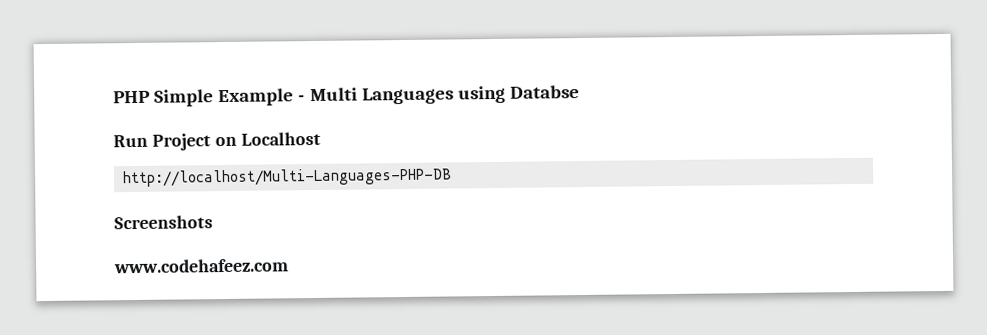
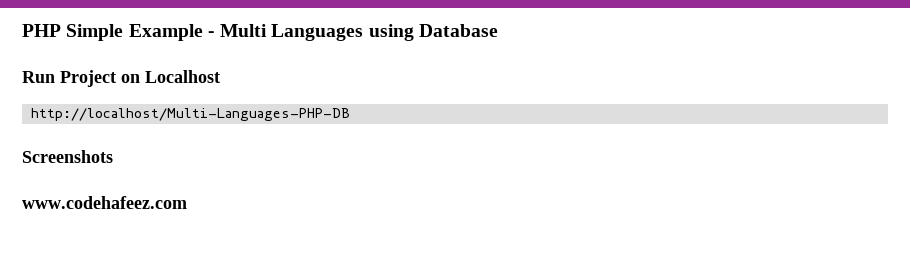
- PHP Simple Example - Multi Languages using Databse
+ PHP Simple Example - Multi Languages using Database

